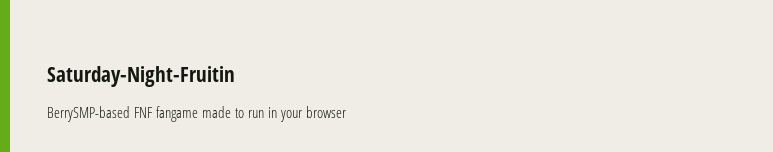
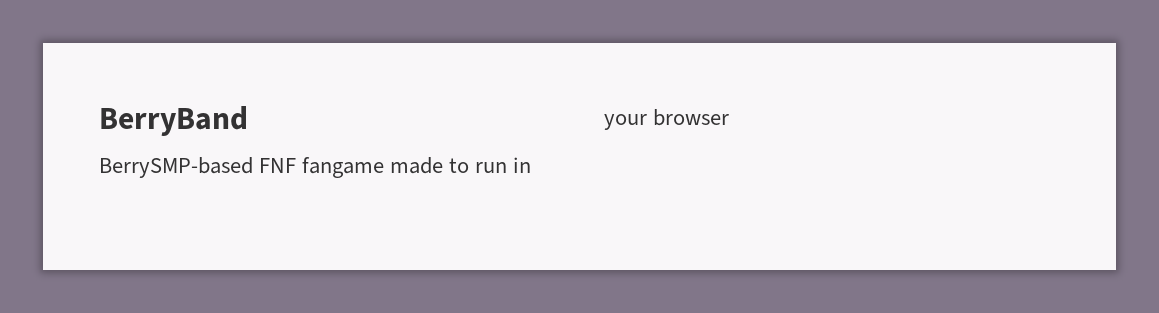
- Saturday-Night-Fruitin
+ BerryBand

